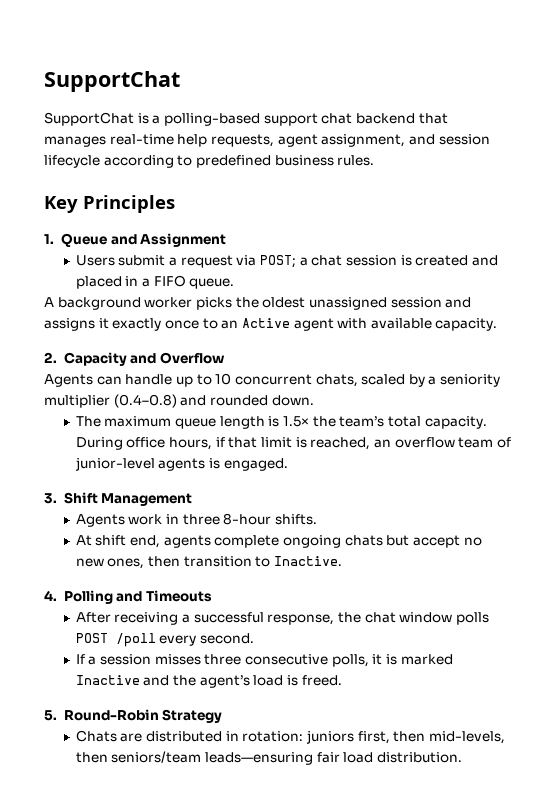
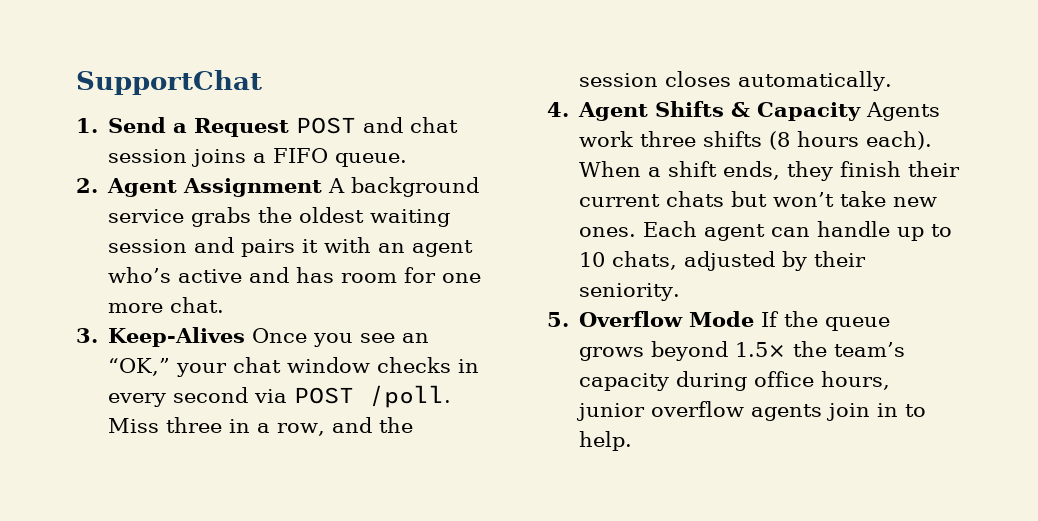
- SupportChat is a polling-based support chat backend that manages real-time help requests, agent assignment, and session lifecycle according to predefined business rules.
- Key Principles
- 1. Queue and Assignment
- Users submit a request via POST; a chat session is created and placed in a FIFO queue.
- A background worker picks the oldest unassigned session and assigns it exactly once to an Active agent with available capacity.
- 2. Capacity and Overflow
- Agents can handle up to 10 concurrent chats, scaled by a seniority multiplier (0.4–0.8) and rounded down.
- The maximum queue length is 1.5× the team’s total capacity. During office hours, if that limit is reached, an overflow team of junior-level agents is engaged.
- 3. Shift Management
- Agents work in three 8-hour shifts.
- At shift end, agents complete ongoing chats but accept no new ones, then transition to Inactive.
- 4. Polling and Timeouts
- After receiving a successful response, the chat window polls POST /poll every second.
- If a session misses three consecutive polls, it is marked Inactive and the agent’s load is freed.
- 5. Round-Robin Strategy
- Chats are distributed in rotation: juniors first, then mid-levels, then seniors/team leads—ensuring fair load distribution.
+ 1. Send a Request POST and chat session joins a FIFO queue.
+ 2. Agent Assignment A background service grabs the oldest waiting session and pairs it with an agent who’s active and has room for one more chat.
+ 3. Keep-Alives Once you see an “OK,” your chat window checks in every second via POST /poll. Miss three in a row, and the session closes automatically.
+ 4. Agent Shifts & Capacity Agents work three shifts (8 hours each). When a shift ends, they finish their current chats but won’t take new ones. Each agent can handle up to 10 chats, adjusted by their seniority.
+ 5. Overflow Mode If the queue grows beyond 1.5× the team’s capacity during office hours, junior overflow agents join in to help.

